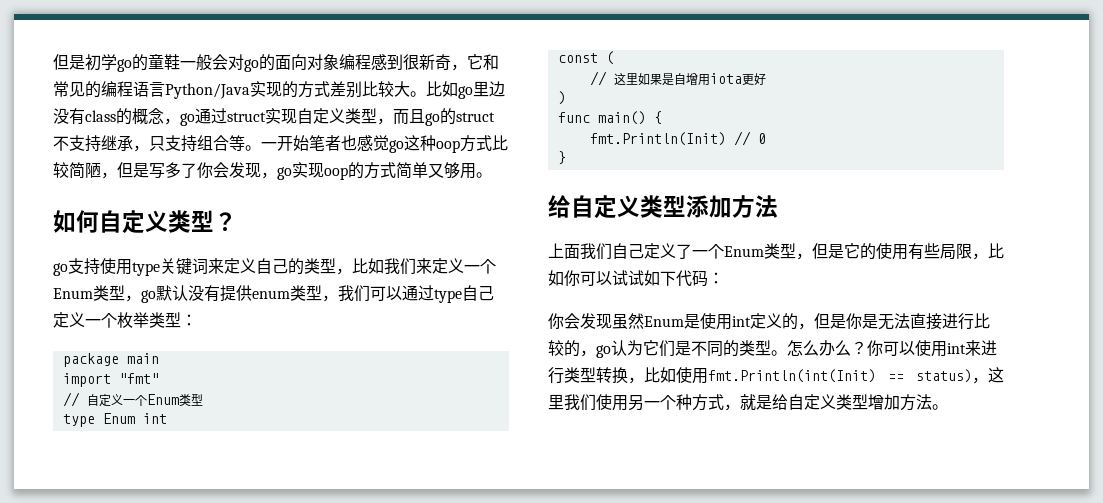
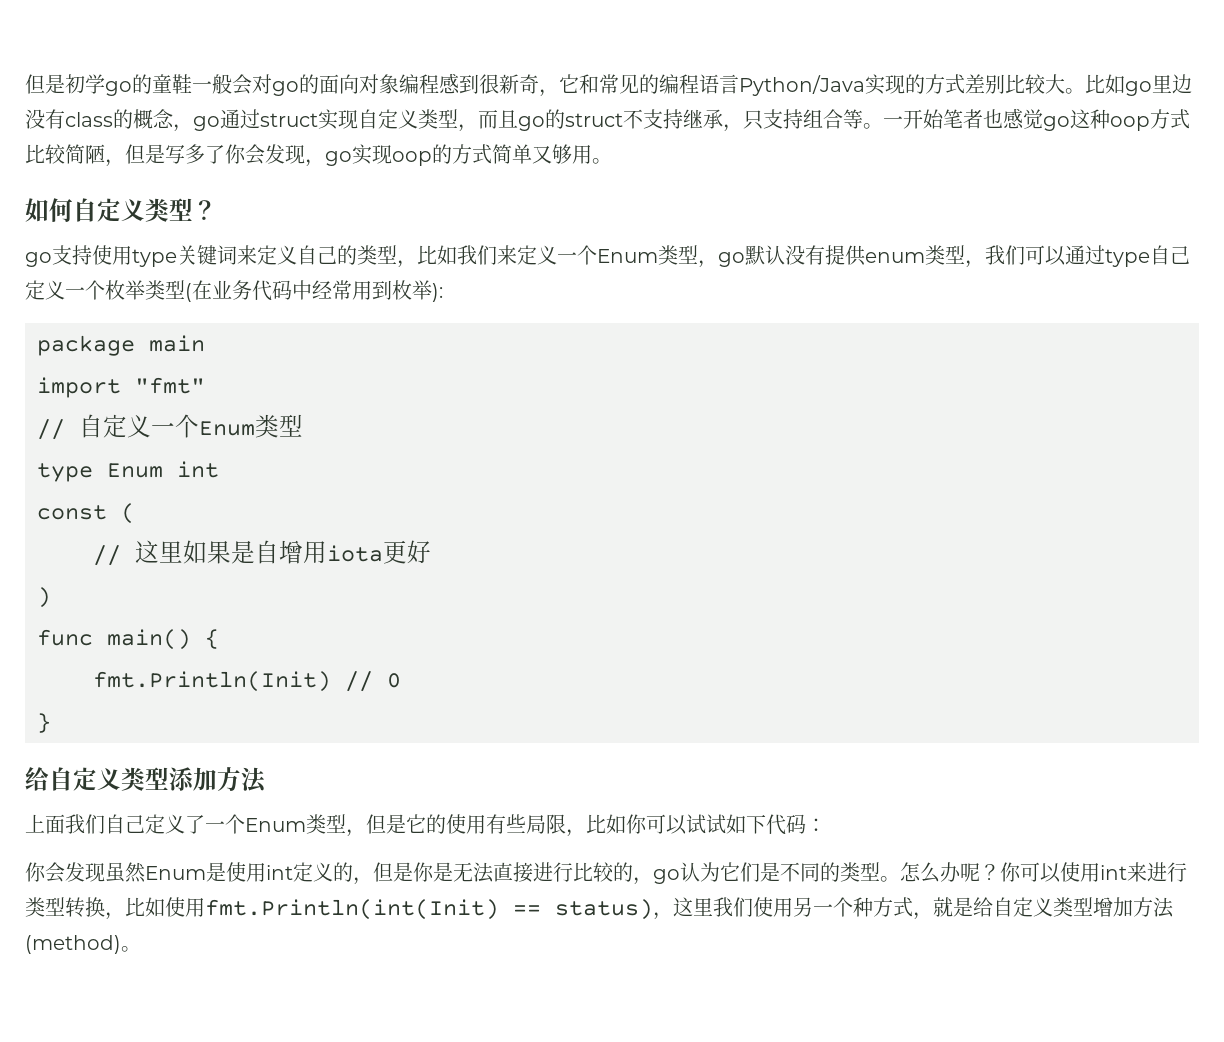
- go支持使用type关键词来定义自己的类型，比如我们来定义一个Enum类型，go默认没有提供enum类型，我们可以通过type自己定义一个枚举类型：
+ go支持使用type关键词来定义自己的类型，比如我们来定义一个Enum类型，go默认没有提供enum类型，我们可以通过type自己定义一个枚举类型(在业务代码中经常用到枚举):
- 怎么办么？
+ 怎么办呢？
- 你可以使用int来进行类型转换，比如使用fmt.Println(int(Init) == status)，这里我们使用另一个种方式，就是给自定义类型增加方法。
+ 你可以使用int来进行类型转换，比如使用fmt.Println(int(Init) == status)，这里我们使用另一个种方式，就是给自定义类型增加方法(method)。

